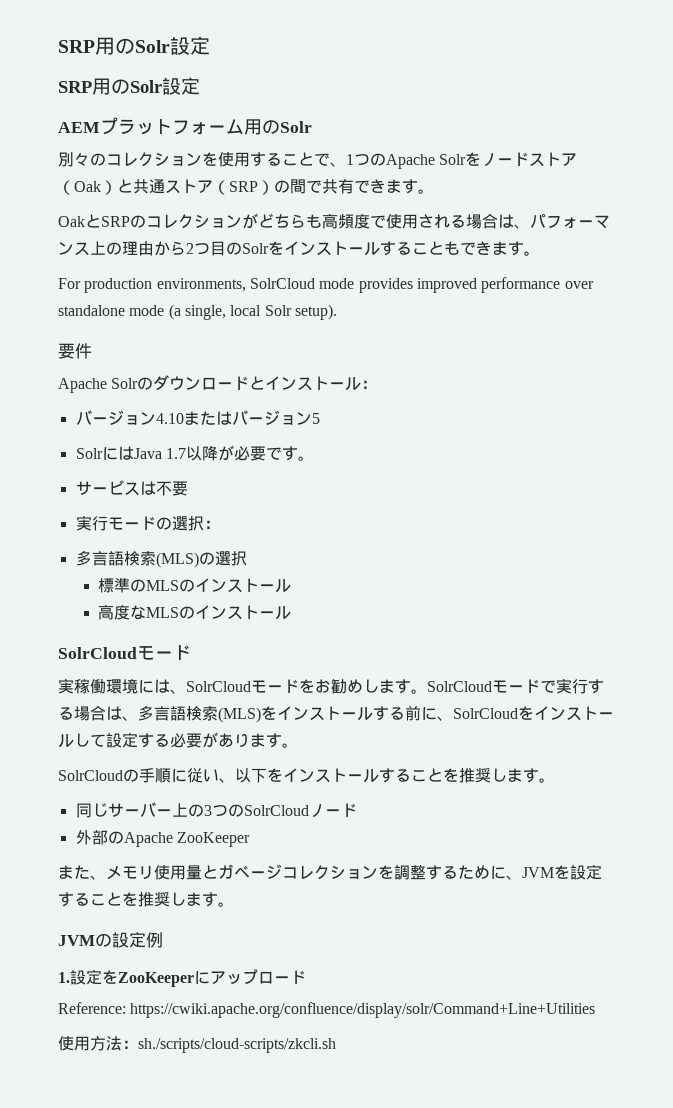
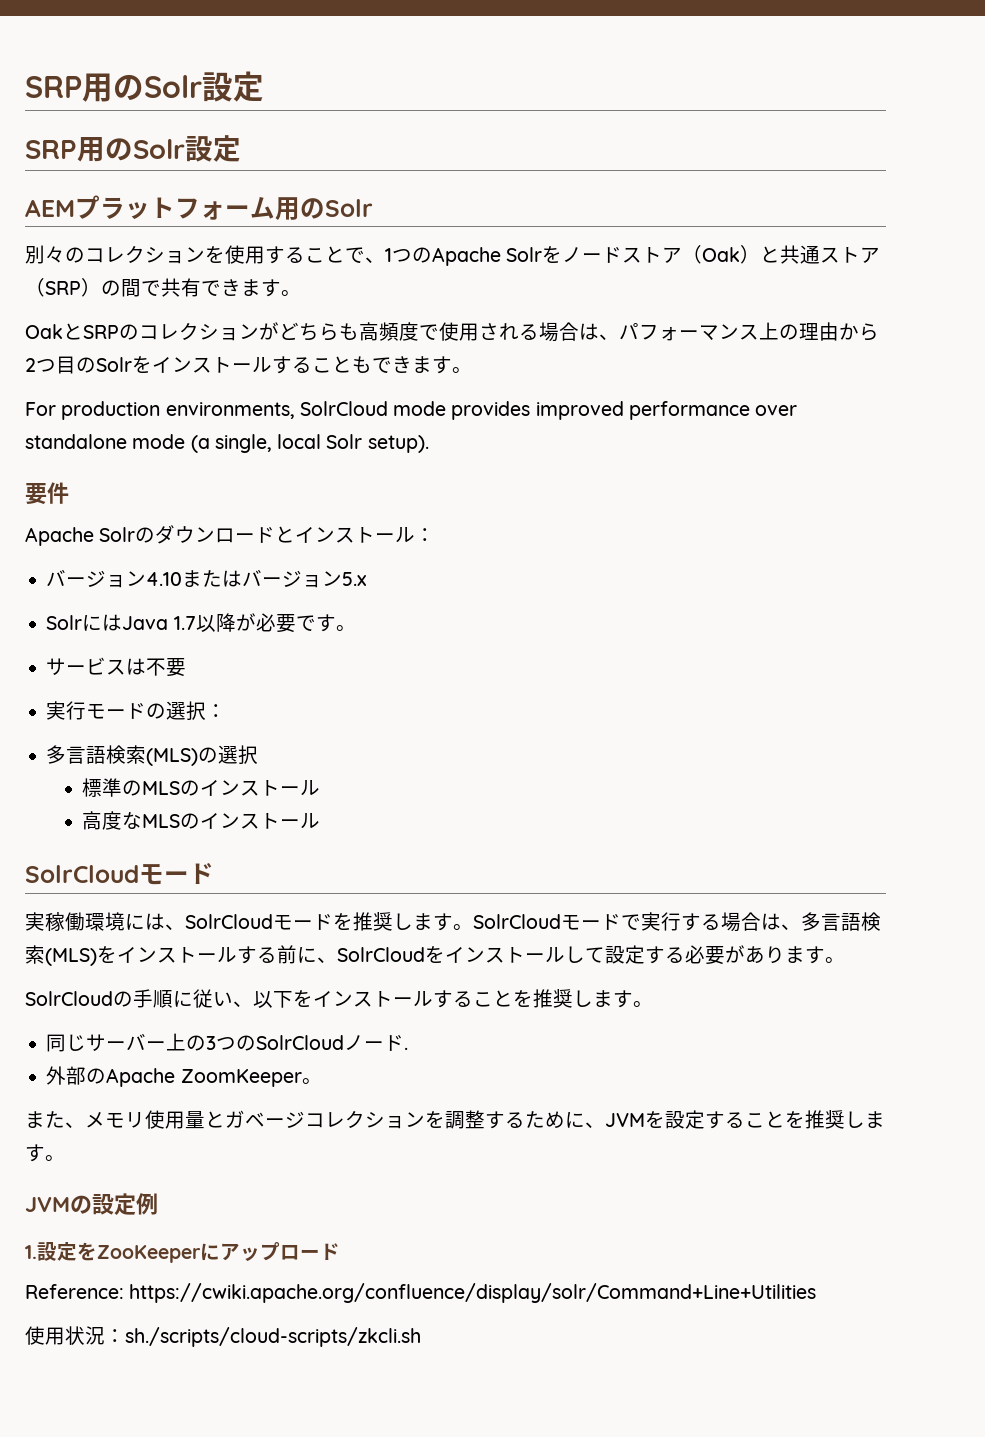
- バージョン4.10またはバージョン5
+ バージョン4.10またはバージョン5.x
- 実稼働環境には、SolrCloudモードをお勧めします。
+ 実稼働環境には、SolrCloudモードを推奨します。
- 同じサーバー上の3つのSolrCloudノード
+ 同じサーバー上の3つのSolrCloudノード.
- 外部のApache ZooKeeper
+ 外部のApache ZoomKeeper。
- 使用方法：sh./scripts/cloud-scripts/zkcli.sh
+ 使用状況：sh./scripts/cloud-scripts/zkcli.sh

